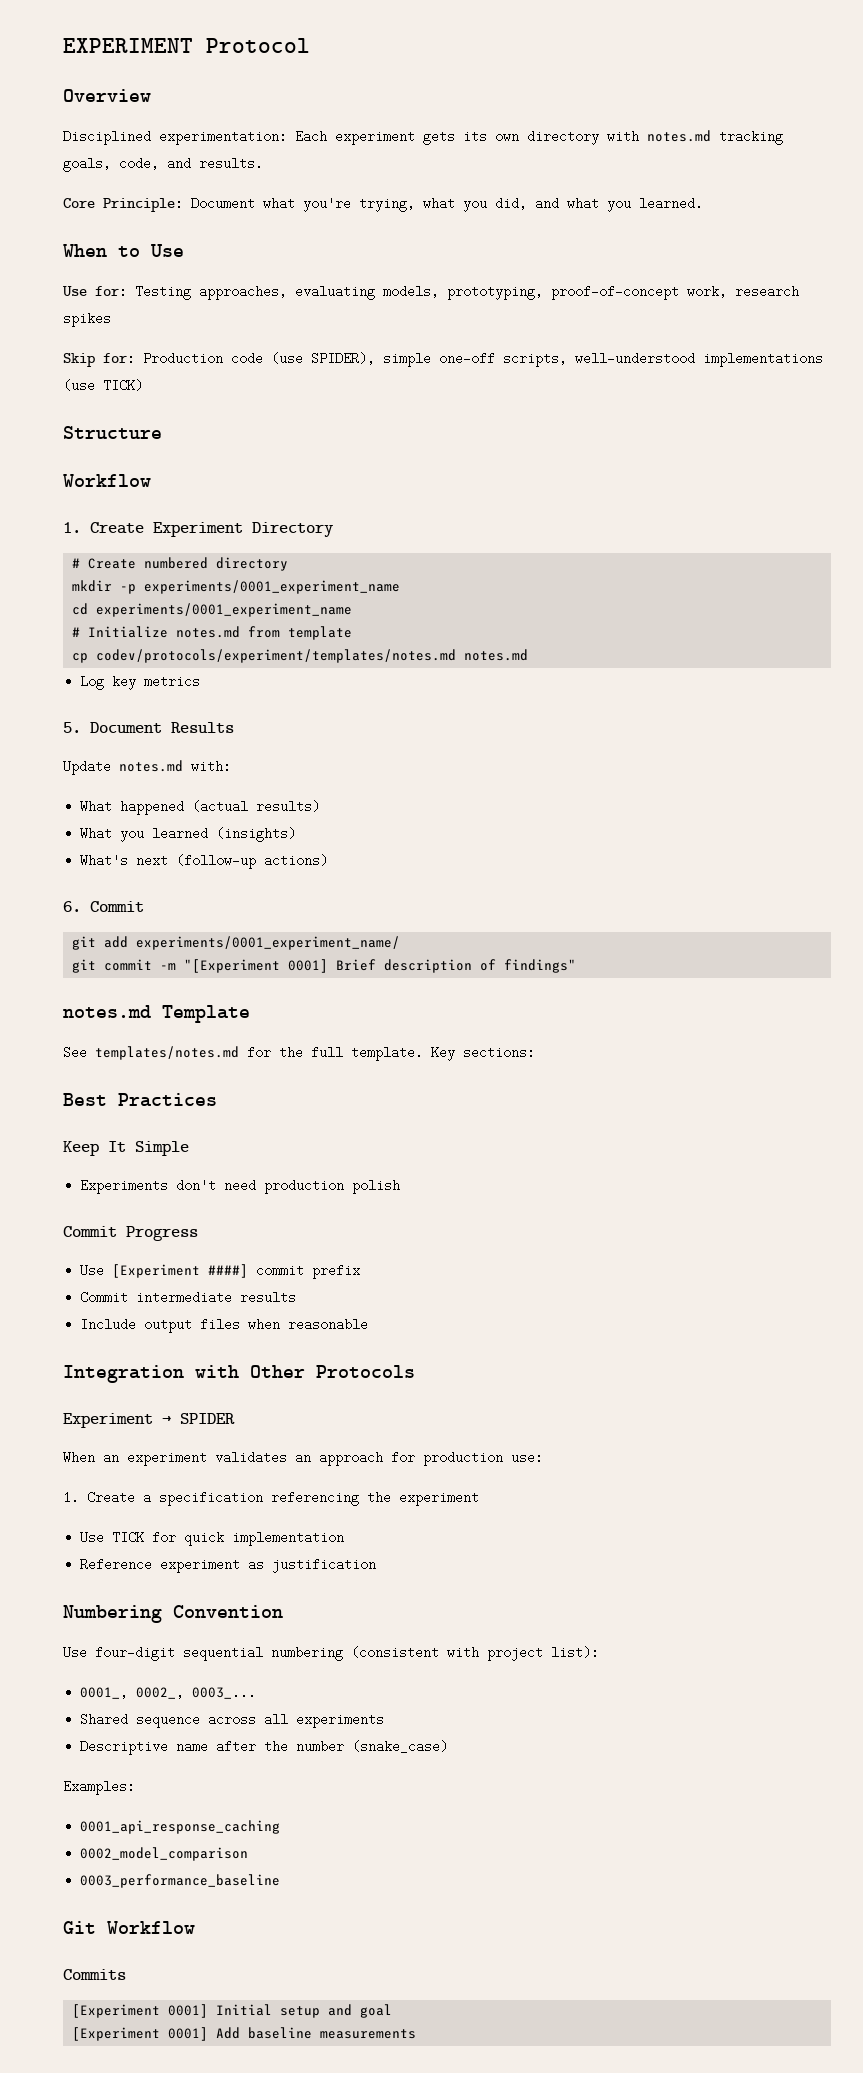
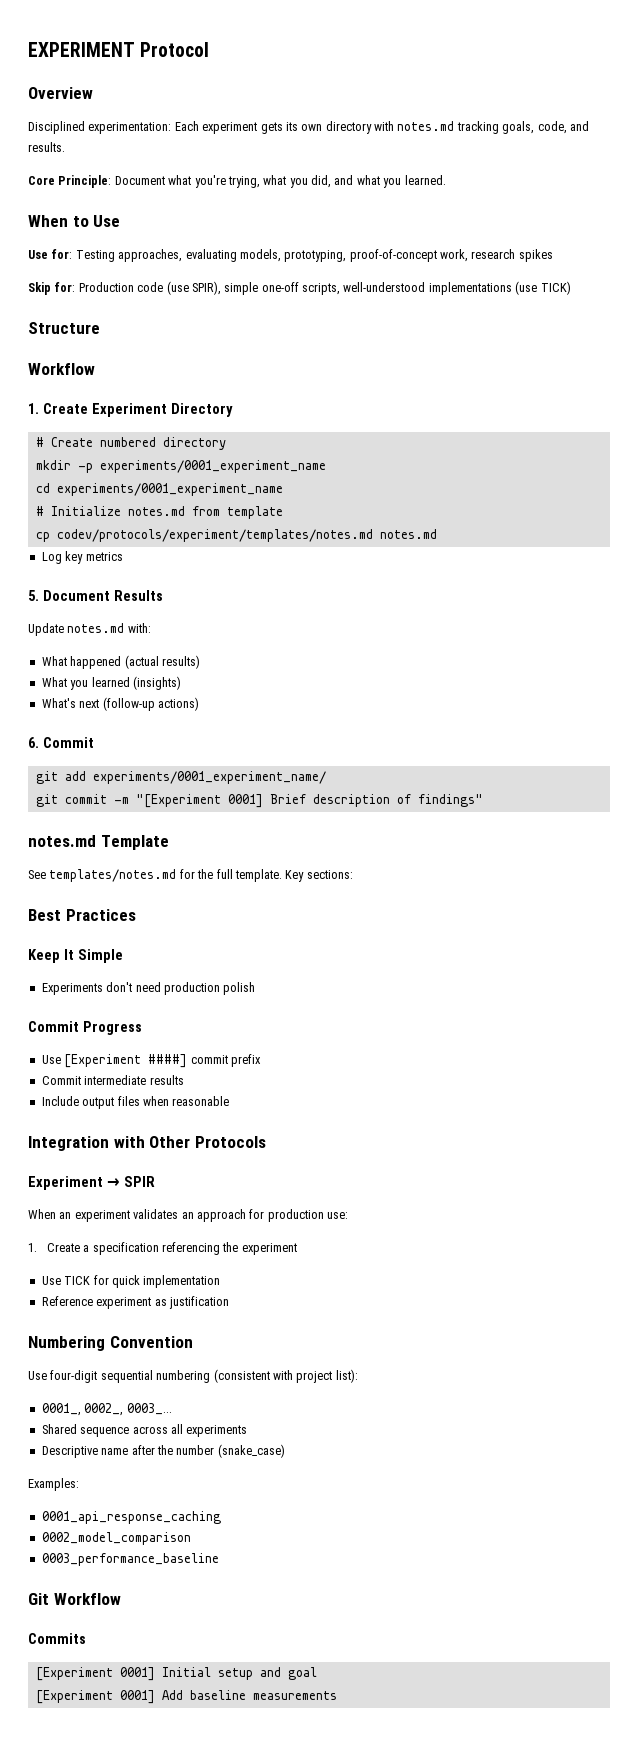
- Skip for: Production code (use SPIDER), simple one-off scripts, well-understood implementations (use TICK)
+ Skip for: Production code (use SPIR), simple one-off scripts, well-understood implementations (use TICK)
- Experiment → SPIDER
+ Experiment → SPIR

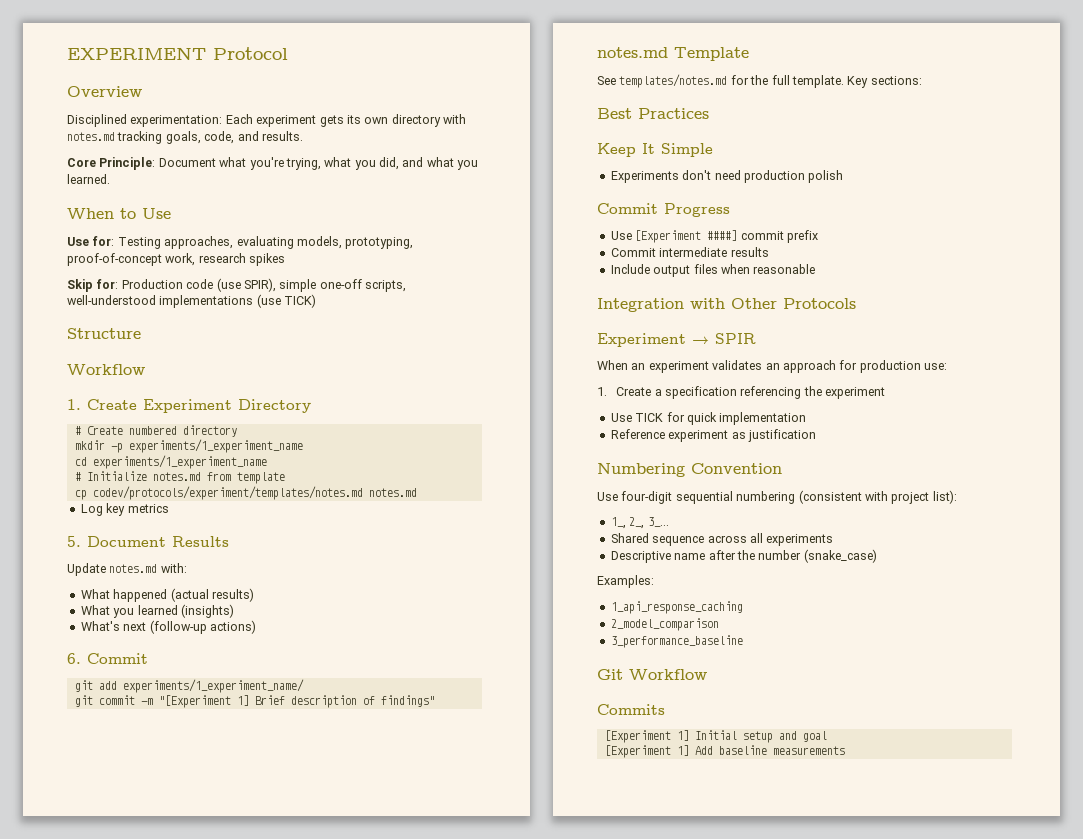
- mkdir -p experiments/0001_experiment_name
+ mkdir -p experiments/1_experiment_name
- cd experiments/0001_experiment_name
+ cd experiments/1_experiment_name
- git add experiments/0001_experiment_name/
+ git add experiments/1_experiment_name/
- git commit -m "[Experiment 0001] Brief description of findings"
+ git commit -m "[Experiment 1] Brief description of findings"
- 0001_, 0002_, 0003_...
+ 1_, 2_, 3_...
- 0001_api_response_caching
- 0002_model_comparison
- 0003_performance_baseline
+ 1_api_response_caching
+ 2_model_comparison
+ 3_performance_baseline
- [Experiment 0001] Initial setup and goal
+ [Experiment 1] Initial setup and goal
- [Experiment 0001] Add baseline measurements
+ [Experiment 1] Add baseline measurements

